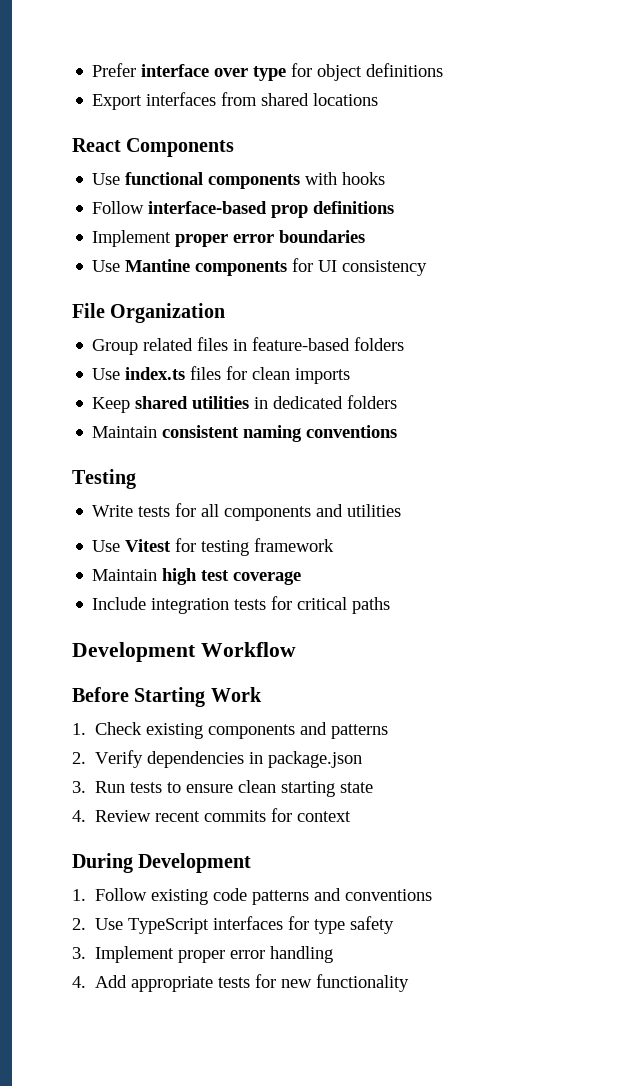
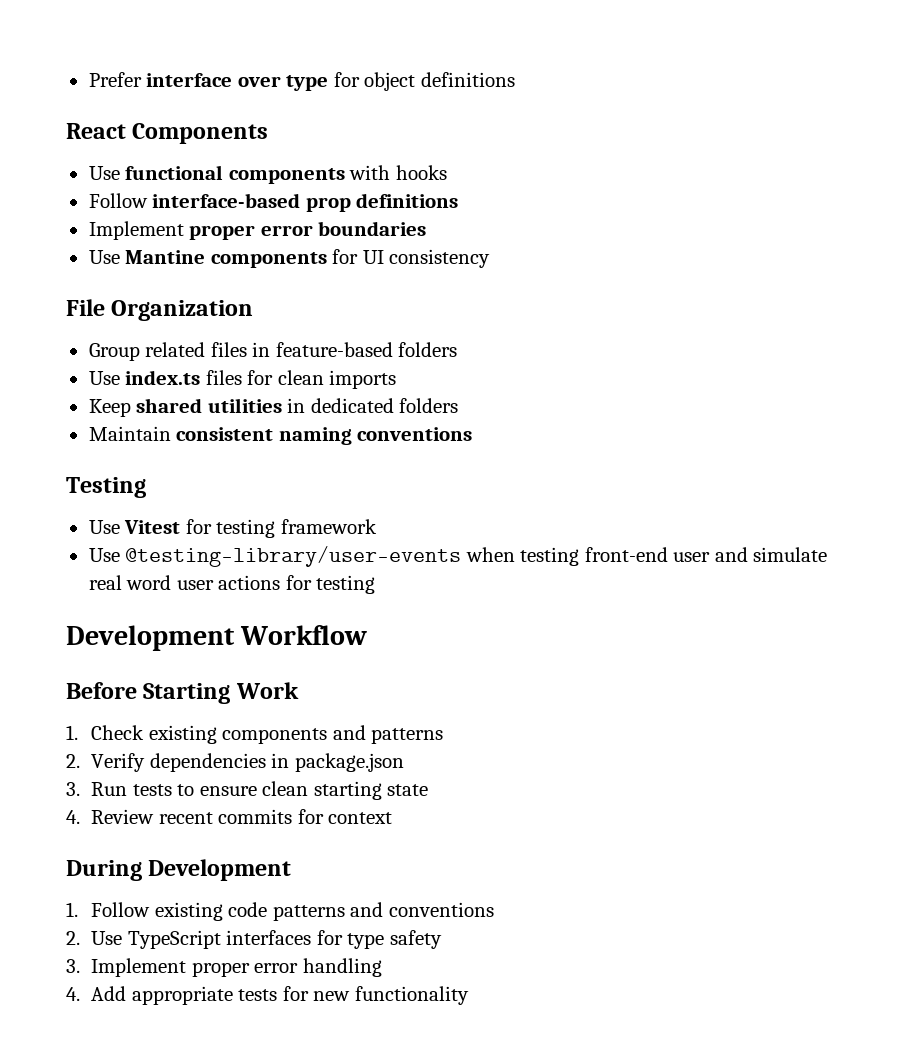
- Export interfaces from shared locations
- Write tests for all components and utilities
- Maintain high test coverage
- Include integration tests for critical paths
+ Use @testing-library/user-events when testing front-end user and simulate real word user actions for testing

